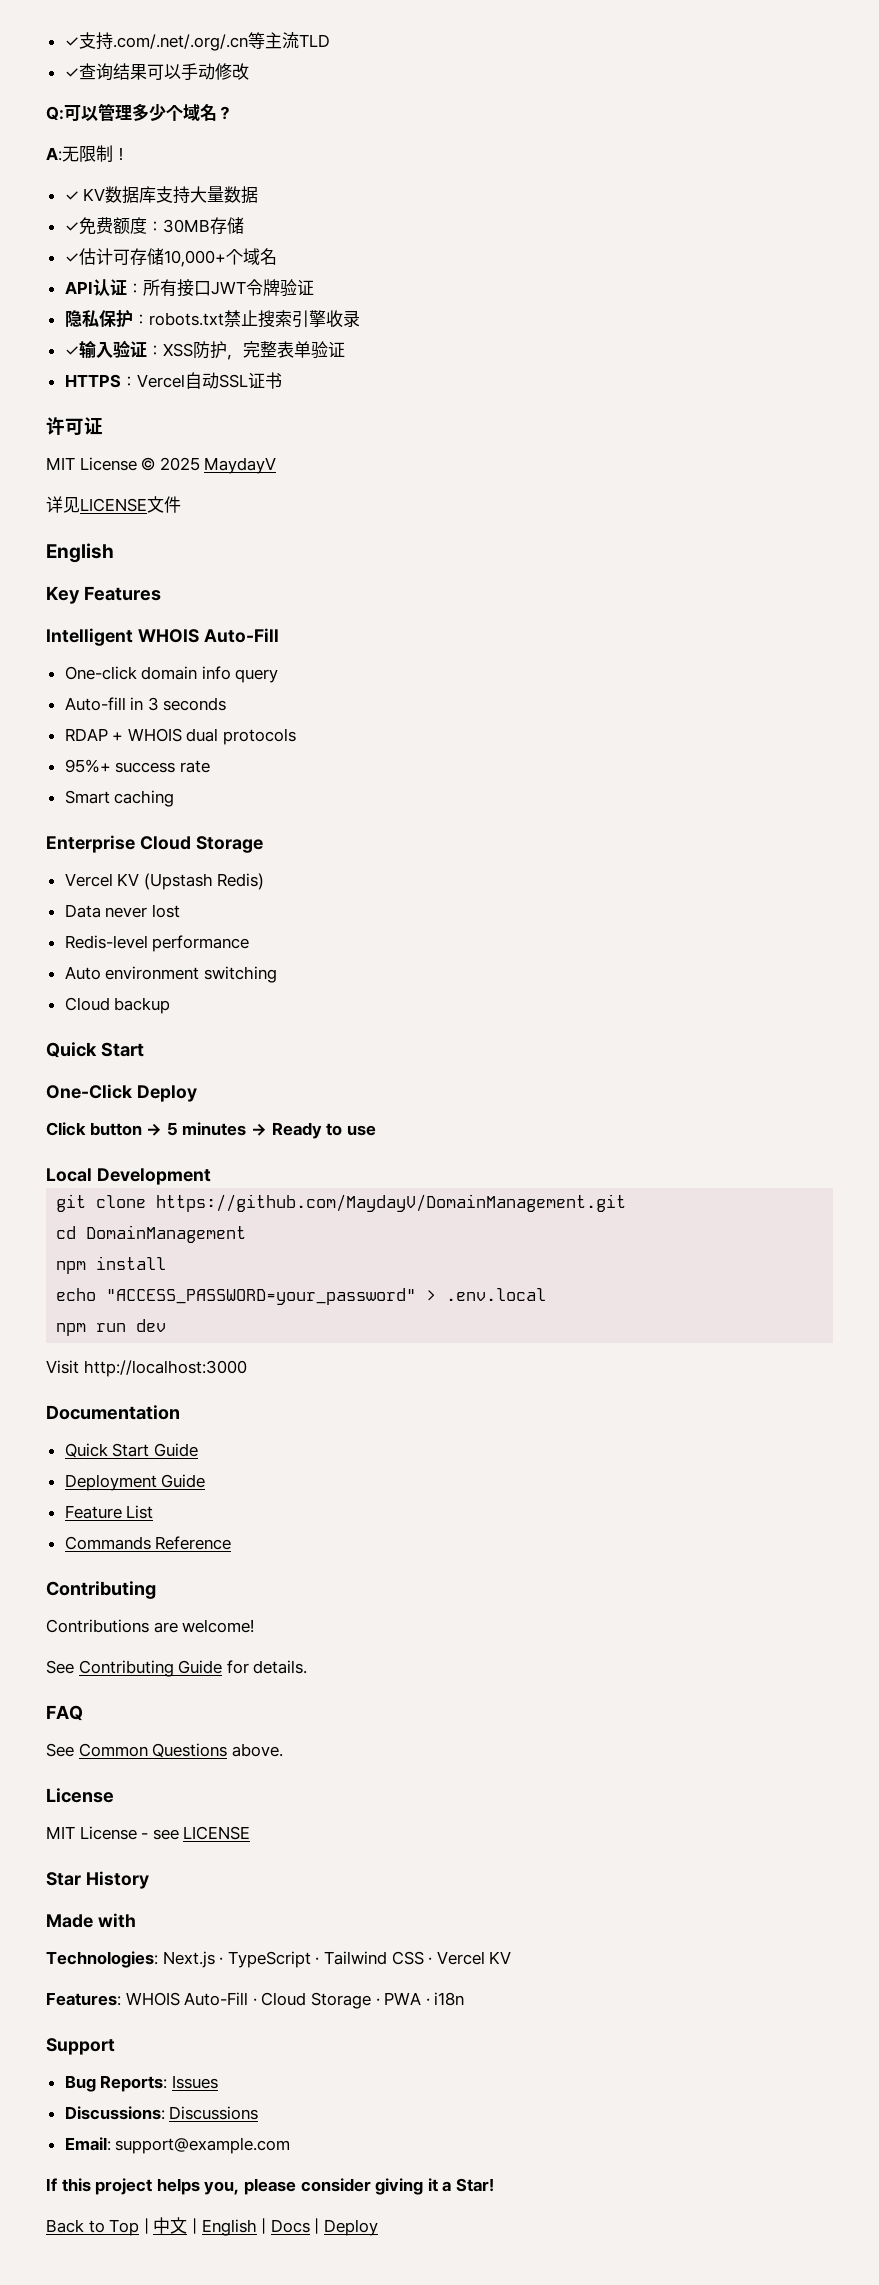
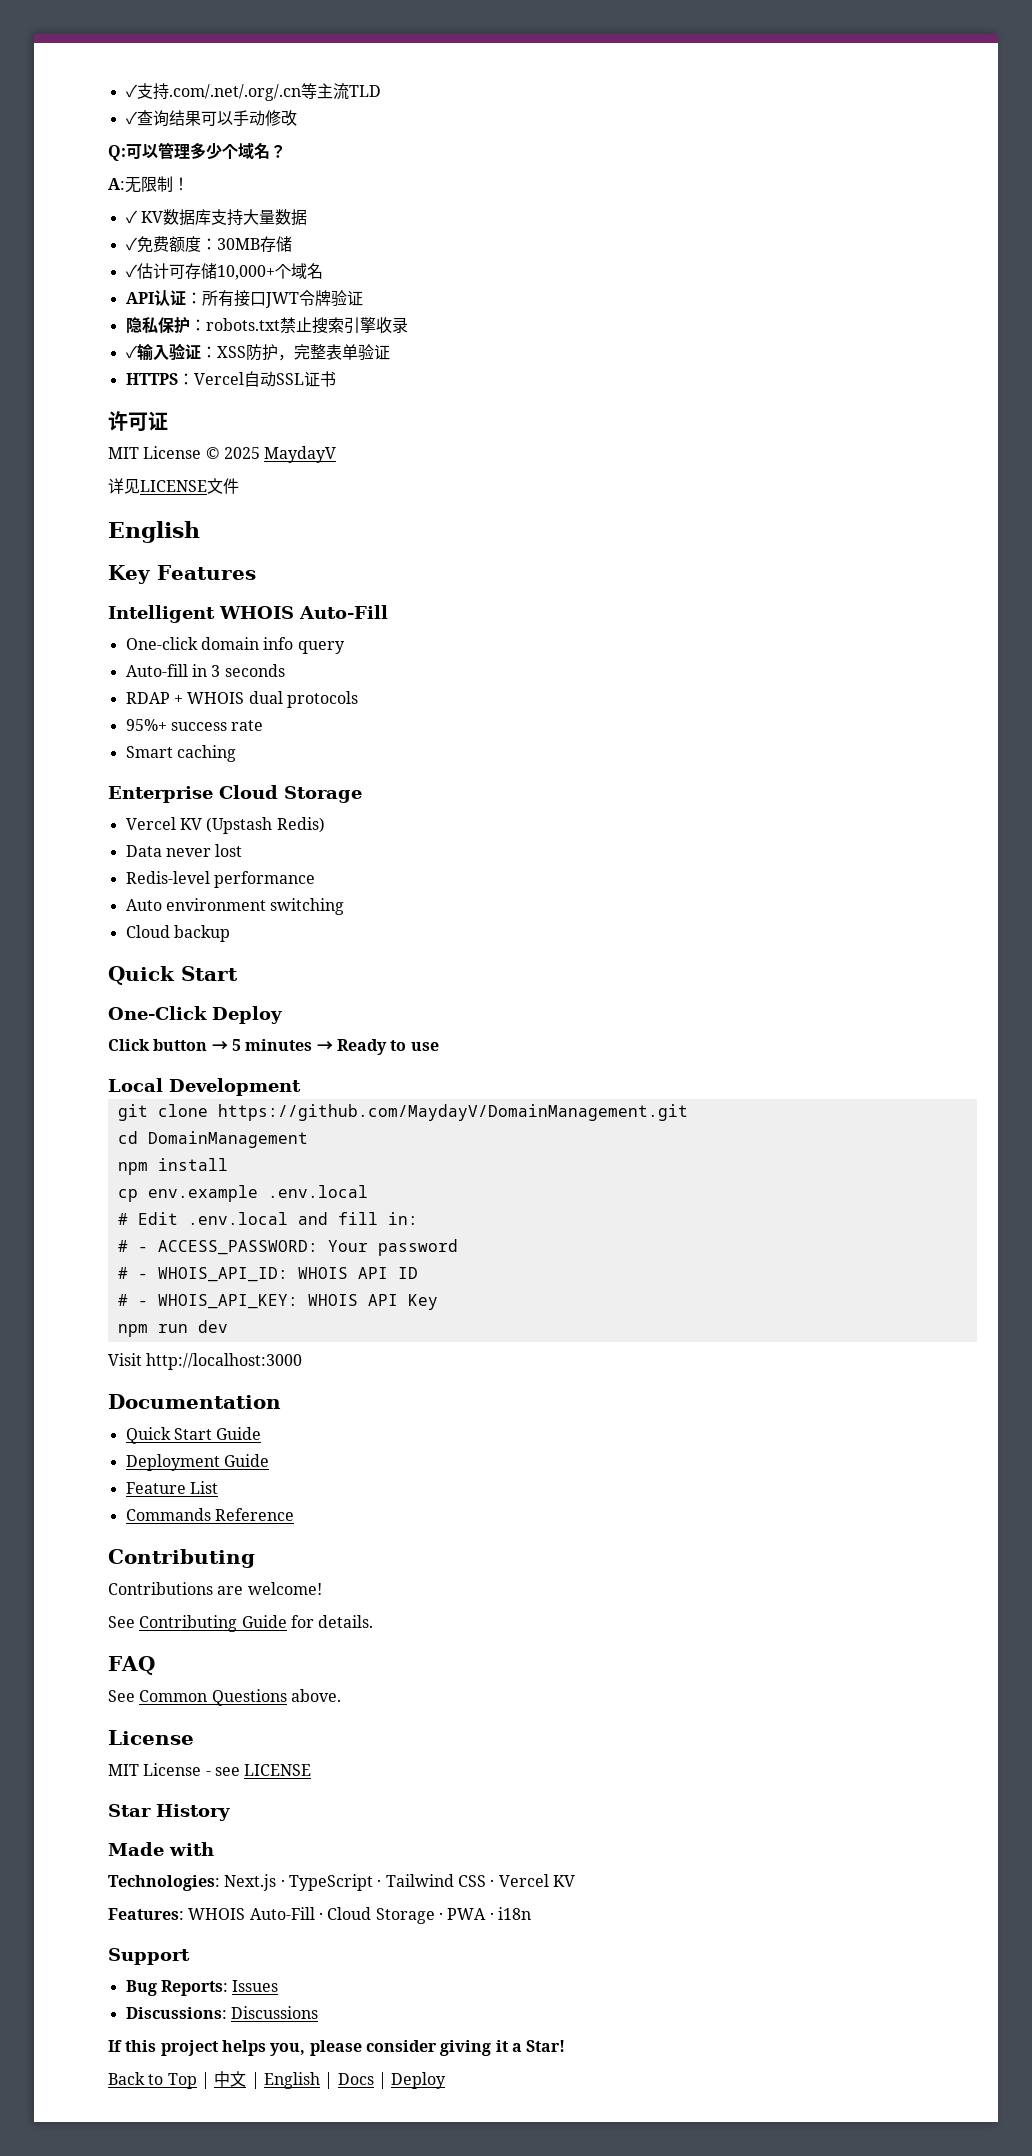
- echo "ACCESS_PASSWORD=your_password" > .env.local
+ cp env.example .env.local
+ # Edit .env.local and fill in:
+ # - ACCESS_PASSWORD: Your password
+ # - WHOIS_API_ID: WHOIS API ID
+ # - WHOIS_API_KEY: WHOIS API Key
- Email: support@example.com

